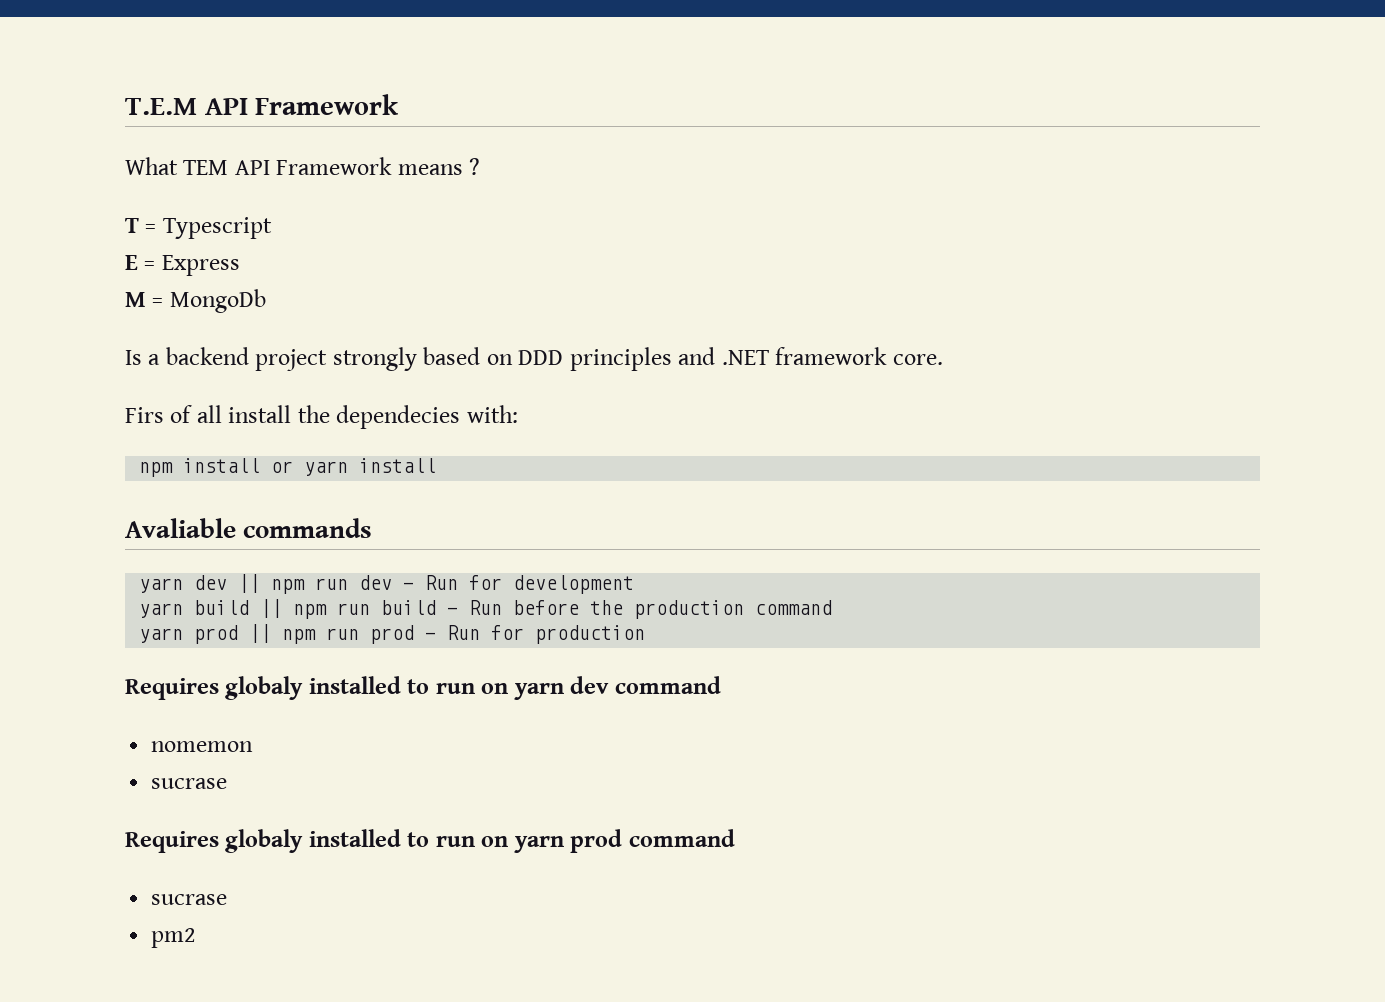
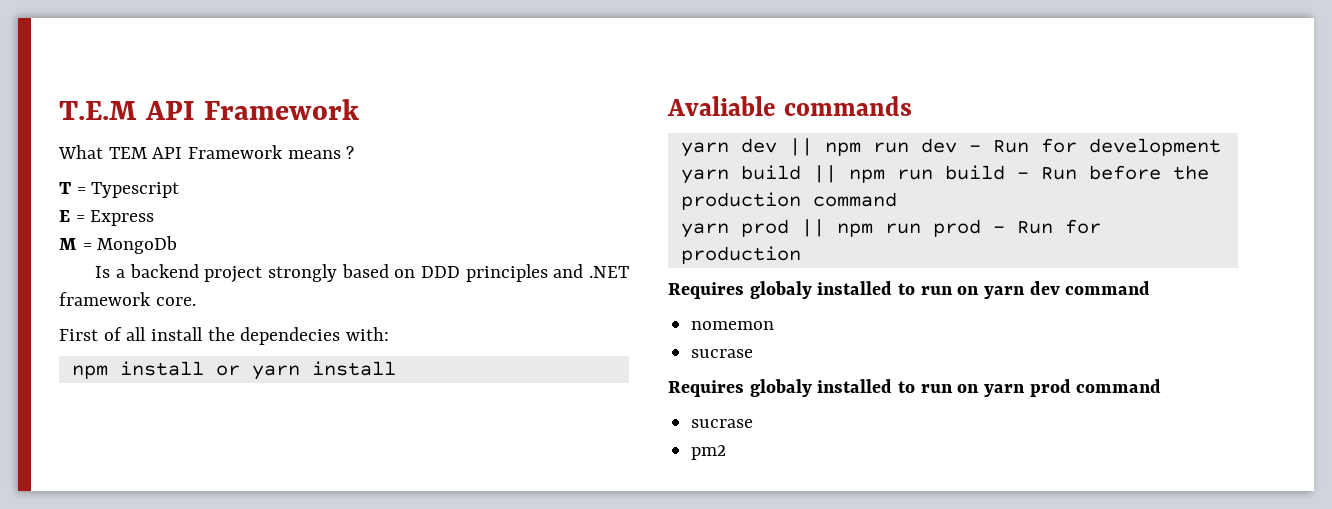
- Firs of all install the dependecies with:
+ First of all install the dependecies with:

